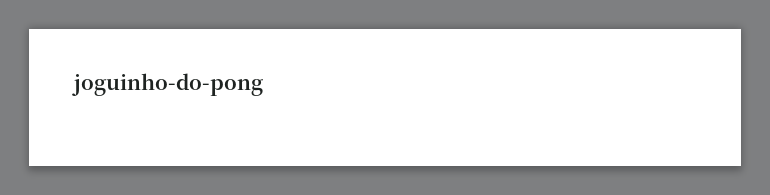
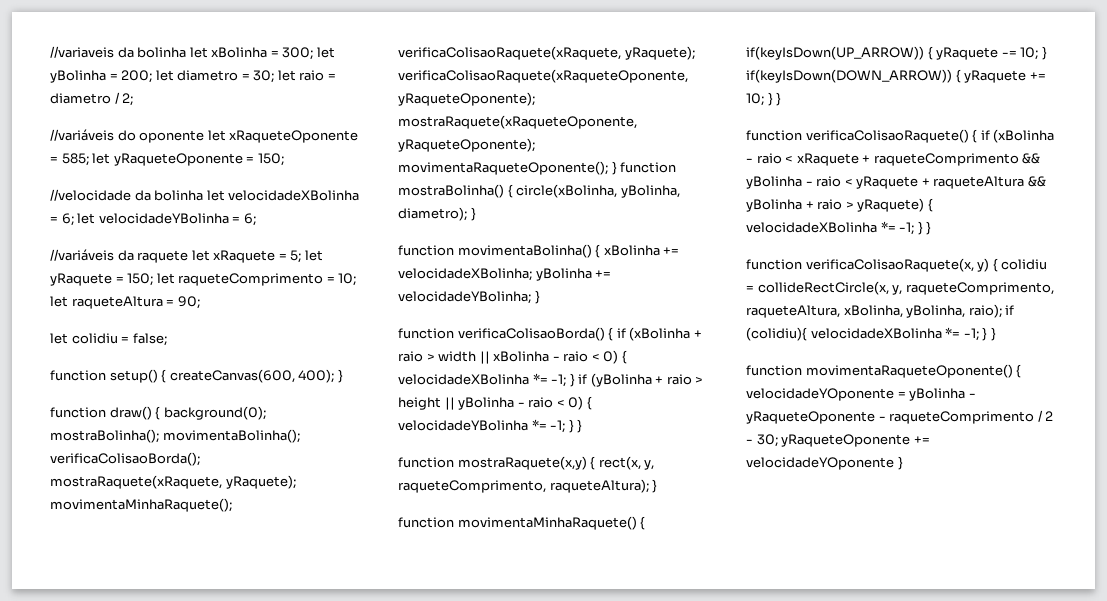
- joguinho-do-pong
+ //variaveis da bolinha let xBolinha = 300; let yBolinha = 200; let diametro = 30; let raio = diametro / 2;
+ //variáveis do oponente let xRaqueteOponente = 585; let yRaqueteOponente = 150;
+ //velocidade da bolinha let velocidadeXBolinha = 6; let velocidadeYBolinha = 6;
+ //variáveis da raquete let xRaquete = 5; let yRaquete = 150; let raqueteComprimento = 10; let raqueteAltura = 90;
+ let colidiu = false;
+ function setup() { createCanvas(600, 400); }
+ function draw() { background(0); mostraBolinha(); movimentaBolinha(); verificaColisaoBorda(); mostraRaquete(xRaquete, yRaquete); movimentaMinhaRaquete(); verificaColisaoRaquete(xRaquete, yRaquete); verificaColisaoRaquete(xRaqueteOponente, yRaqueteOponente); mostraRaquete(xRaqueteOponente, yRaqueteOponente); movimentaRaqueteOponente(); } function mostraBolinha() { circle(xBolinha, yBolinha, diametro); }
+ function movimentaBolinha() { xBolinha += velocidadeXBolinha; yBolinha += velocidadeYBolinha; }
+ function verificaColisaoBorda() { if (xBolinha + raio > width || xBolinha - raio < 0) { velocidadeXBolinha *= -1; } if (yBolinha + raio > height || yBolinha - raio < 0) { velocidadeYBolinha *= -1; } }
+ function mostraRaquete(x,y) { rect(x, y, raqueteComprimento, raqueteAltura); }
+ function movimentaMinhaRaquete() { if(keyIsDown(UP_ARROW)) { yRaquete -= 10; } if(keyIsDown(DOWN_ARROW)) { yRaquete += 10; } }
+ function verificaColisaoRaquete() { if (xBolinha - raio < xRaquete + raqueteComprimento && yBolinha - raio < yRaquete + raqueteAltura && yBolinha + raio > yRaquete) { velocidadeXBolinha *= -1; } }
+ function verificaColisaoRaquete(x, y) { colidiu = collideRectCircle(x, y, raqueteComprimento, raqueteAltura, xBolinha, yBolinha, raio); if (colidiu){ velocidadeXBolinha *= -1; } }
+ function movimentaRaqueteOponente() { velocidadeYOponente = yBolinha - yRaqueteOponente - raqueteComprimento / 2 - 30; yRaqueteOponente += velocidadeYOponente }

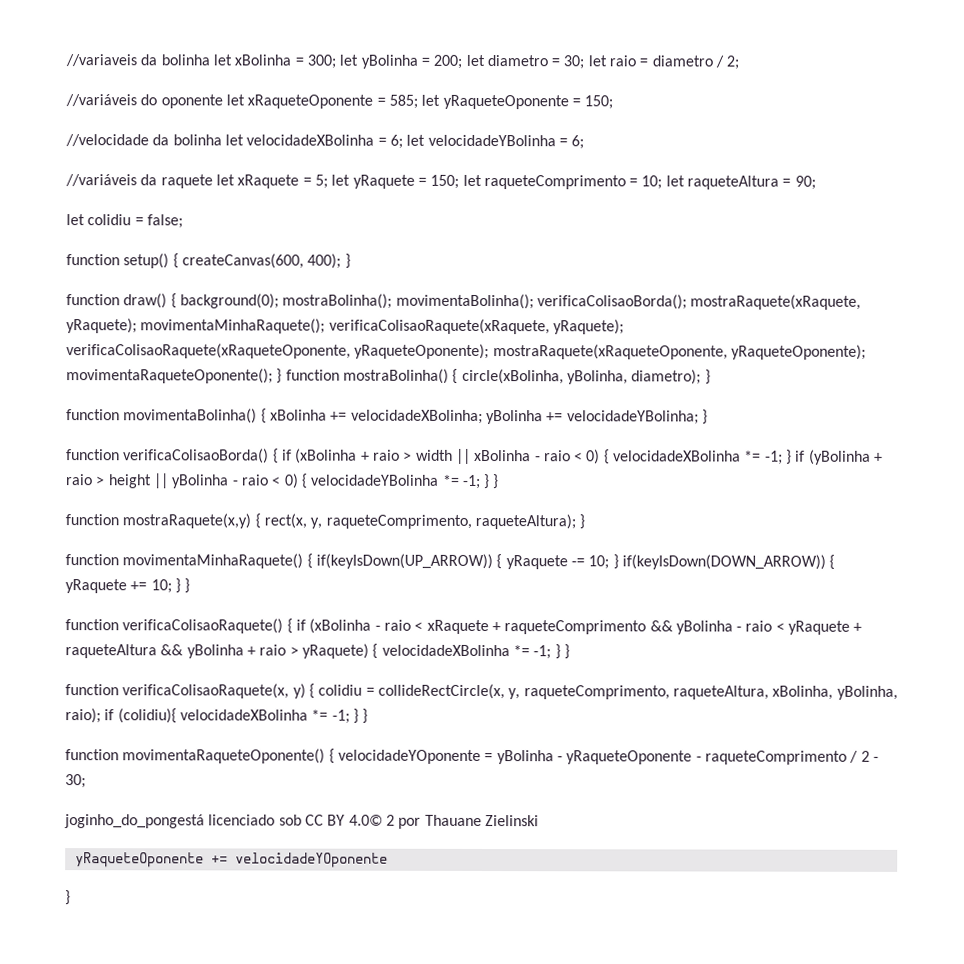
- function movimentaRaqueteOponente() { velocidadeYOponente = yBolinha - yRaqueteOponente - raqueteComprimento / 2 - 30; yRaqueteOponente += velocidadeYOponente }
+ function movimentaRaqueteOponente() { velocidadeYOponente = yBolinha - yRaqueteOponente - raqueteComprimento / 2 - 30;
+ joginho_do_pongestá licenciado sob CC BY 4.0© 2 por Thauane Zielinski
+ yRaqueteOponente += velocidadeYOponente
+ }

